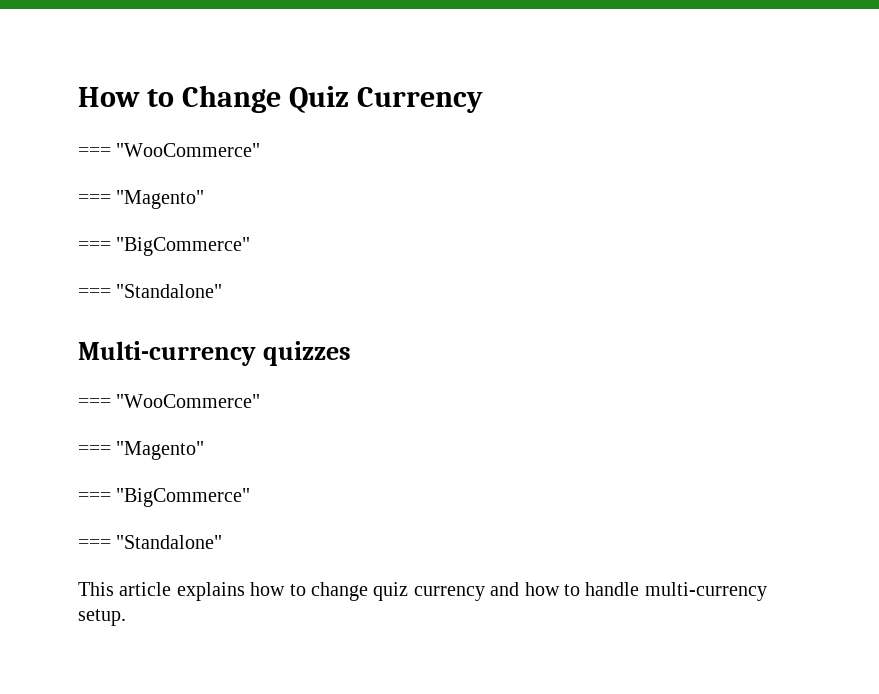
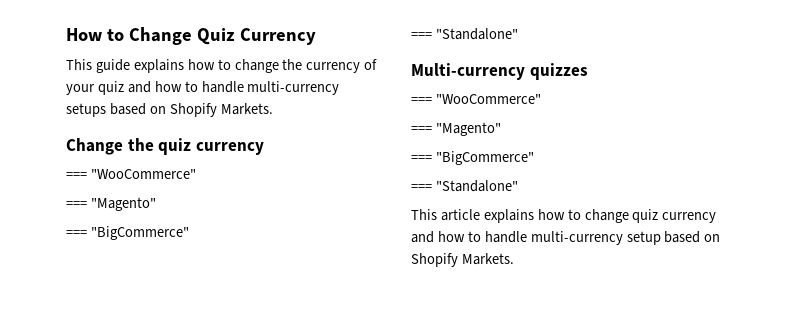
+ This guide explains how to change the currency of your quiz and how to handle multi-currency setups based on Shopify Markets.
+ Change the quiz currency
- This article explains how to change quiz currency and how to handle multi-currency setup.
+ This article explains how to change quiz currency and how to handle multi-currency setup based on Shopify Markets.

